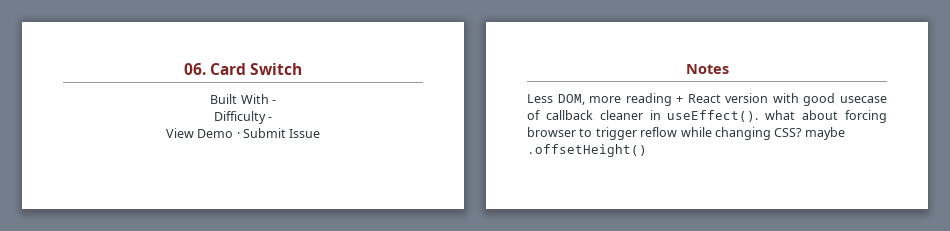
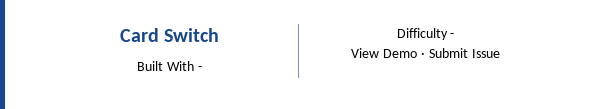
- 06. Card Switch
+ Card Switch
- Notes
- Less DOM, more reading + React version with good usecase of callback cleaner in useEffect(). what about forcing browser to trigger reflow while changing CSS? maybe .offsetHeight()

